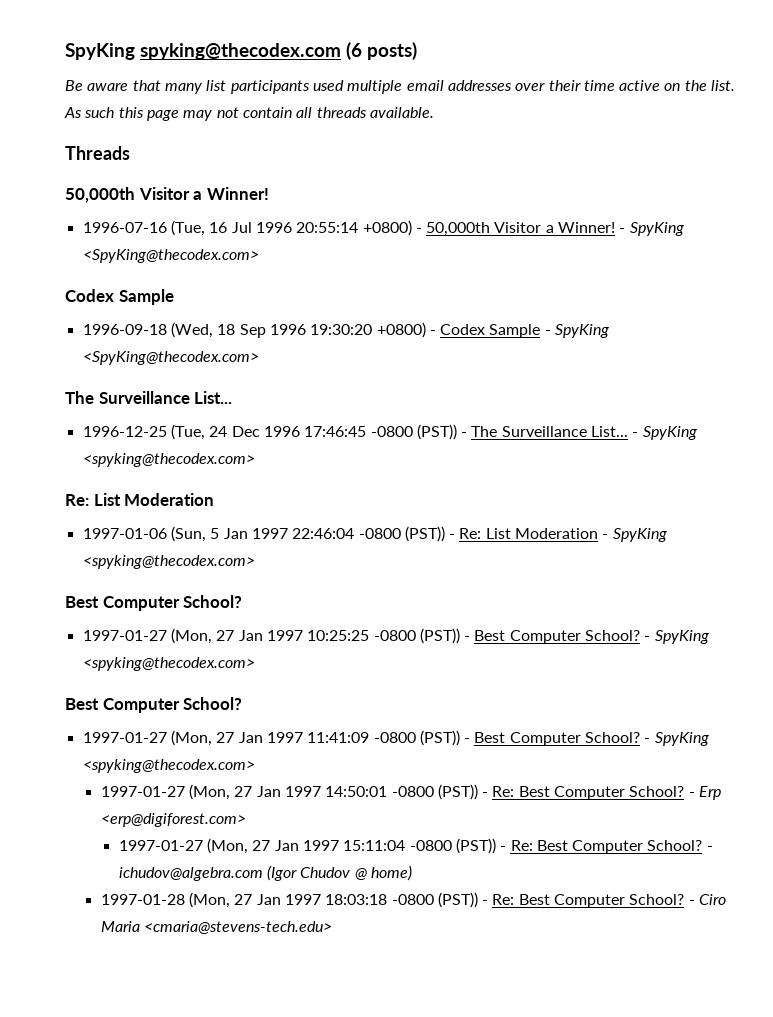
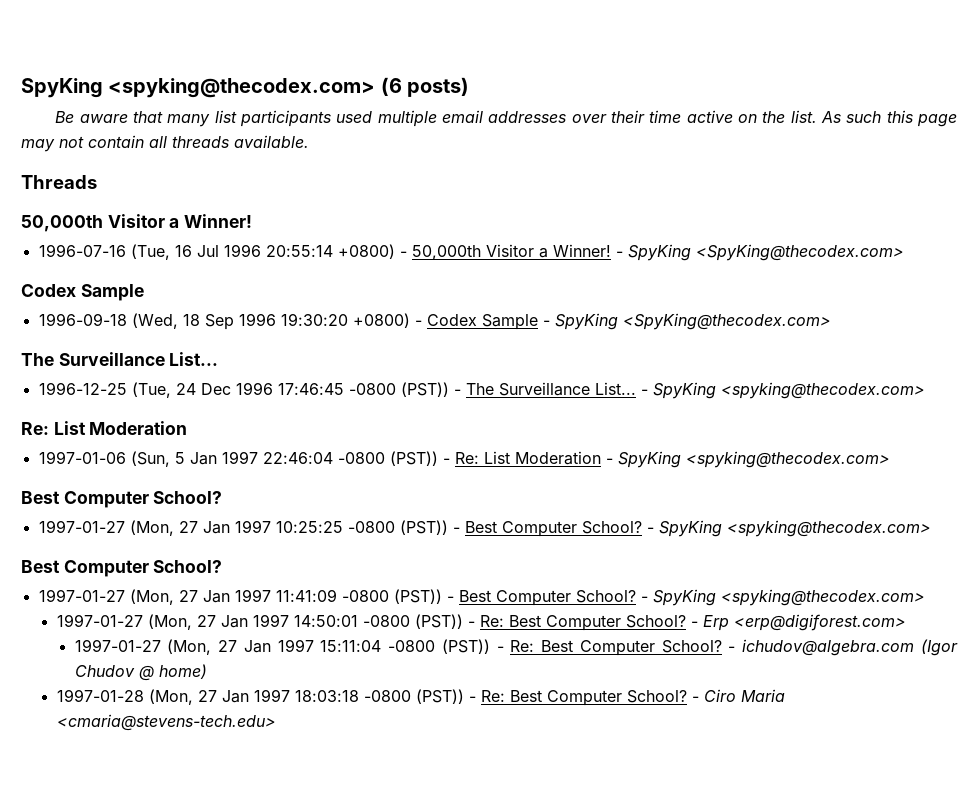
- SpyKing spyking@thecodex.com (6 posts)
+ SpyKing <spyking@thecodex.com> (6 posts)

